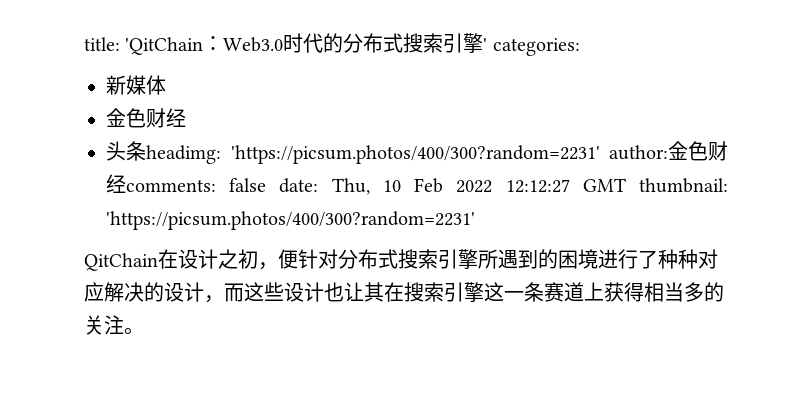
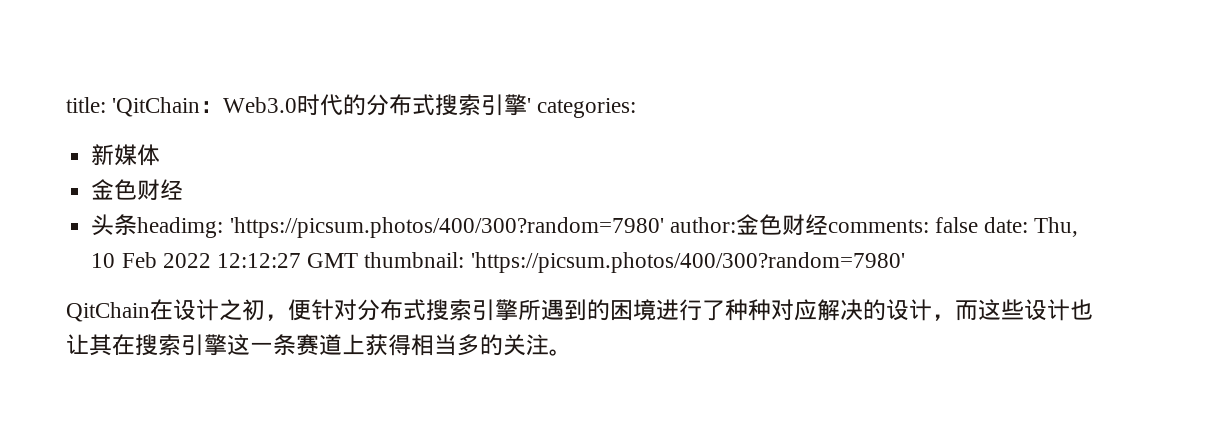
- 头条headimg: 'https://picsum.photos/400/300?random=2231' author:金色财经comments: false date: Thu, 10 Feb 2022 12:12:27 GMT thumbnail: 'https://picsum.photos/400/300?random=2231'
+ 头条headimg: 'https://picsum.photos/400/300?random=7980' author:金色财经comments: false date: Thu, 10 Feb 2022 12:12:27 GMT thumbnail: 'https://picsum.photos/400/300?random=7980'

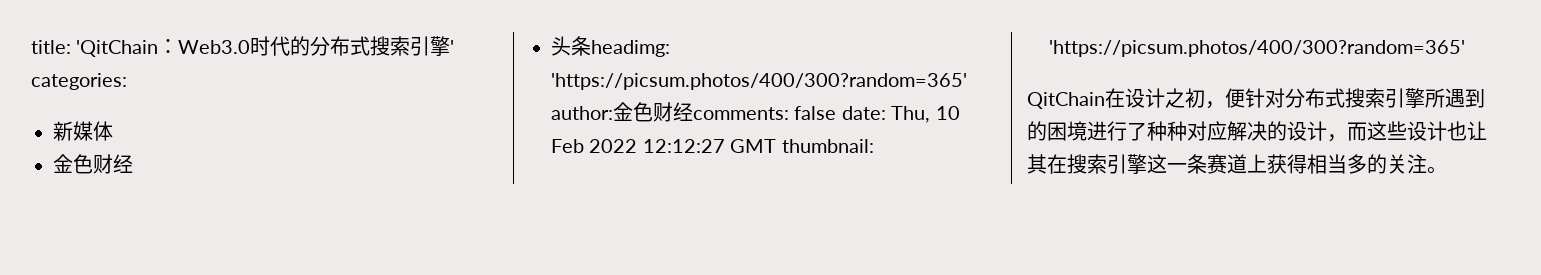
- 头条headimg: 'https://picsum.photos/400/300?random=7980' author:金色财经comments: false date: Thu, 10 Feb 2022 12:12:27 GMT thumbnail: 'https://picsum.photos/400/300?random=7980'
+ 头条headimg: 'https://picsum.photos/400/300?random=365' author:金色财经comments: false date: Thu, 10 Feb 2022 12:12:27 GMT thumbnail: 'https://picsum.photos/400/300?random=365'

